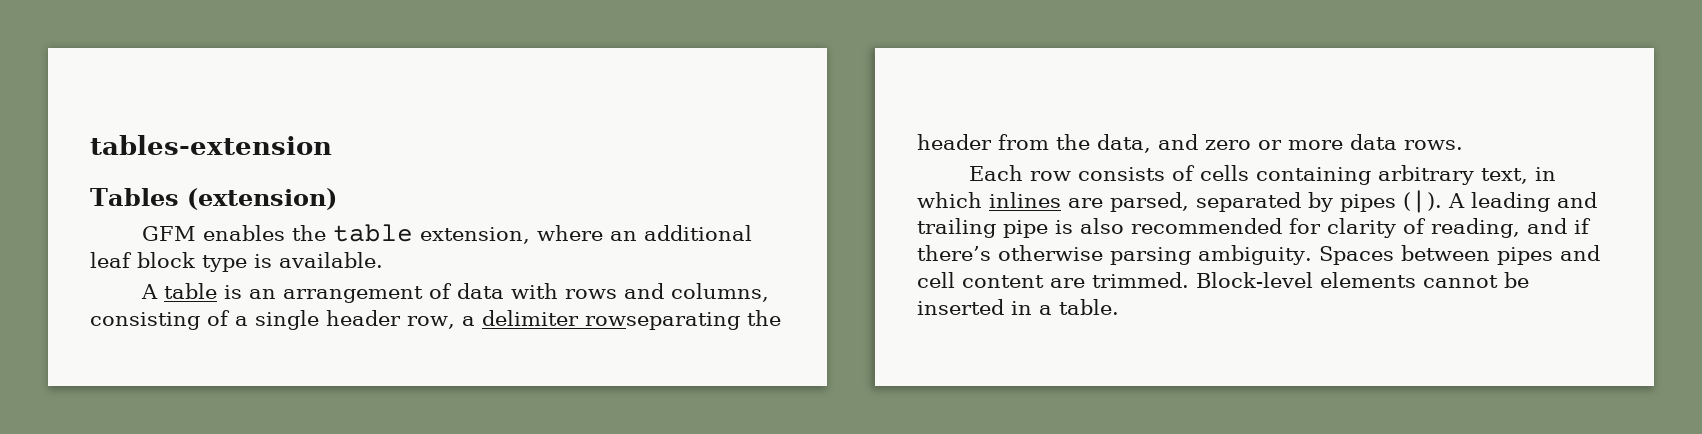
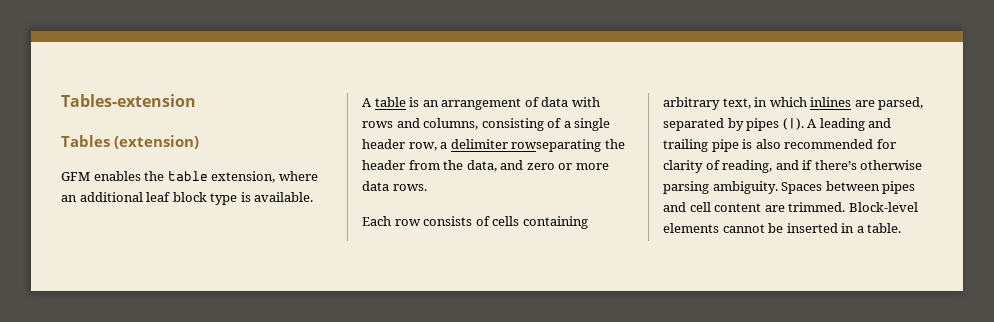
- tables-extension
+ Tables-extension

